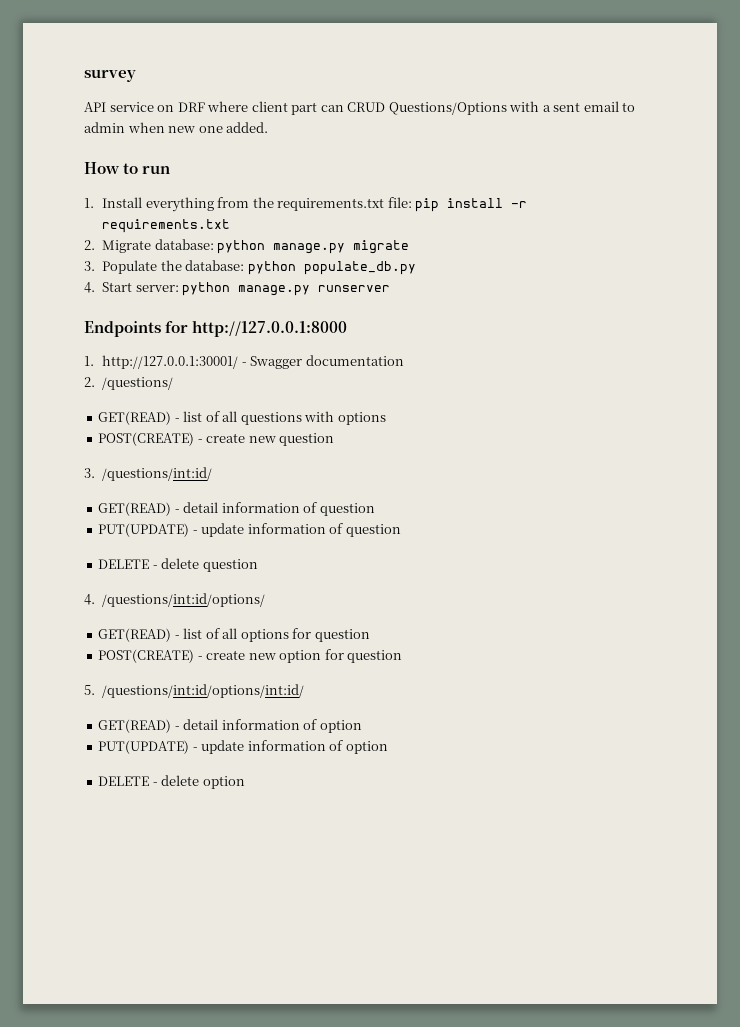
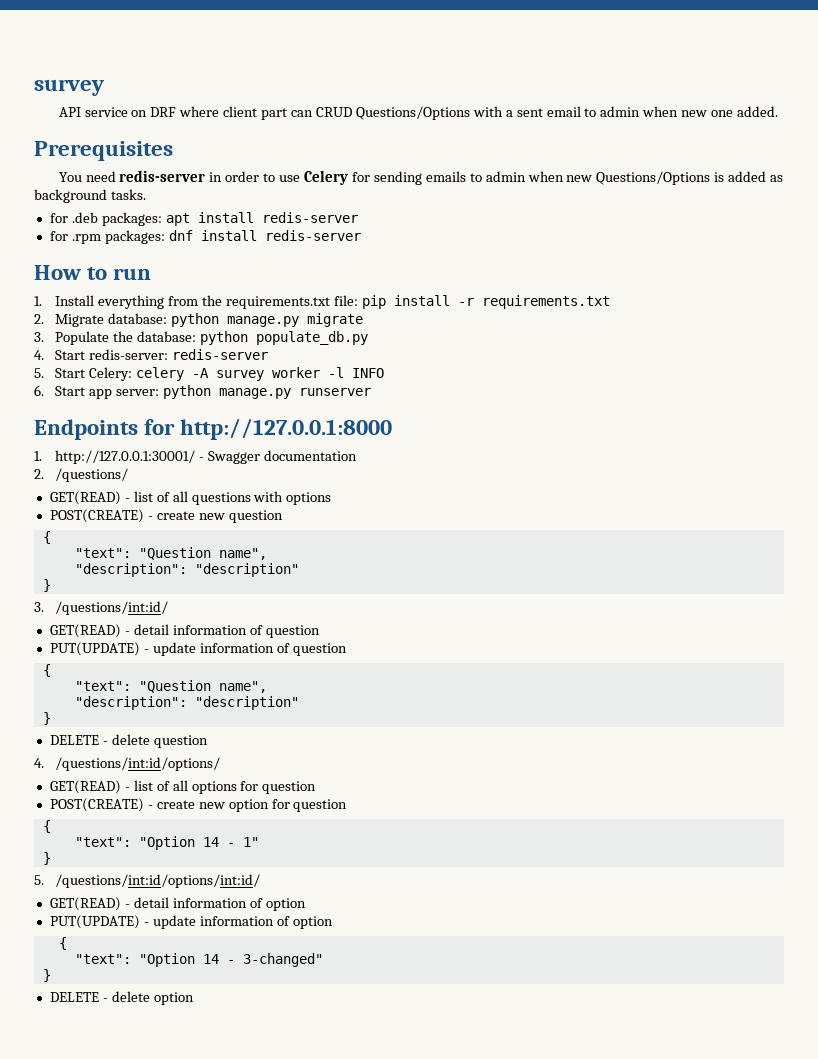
+ Prerequisites
+ You need redis-server in order to use Celery for sending emails to admin when new Questions/Options is added as background tasks.
+ for .deb packages: apt install redis-server
+ for .rpm packages: dnf install redis-server
- 4. Start server: python manage.py runserver
+ 4. Start redis-server: redis-server
+ 5. Start Celery: celery -A survey worker -l INFO
+ 6. Start app server: python manage.py runserver
  POST(CREATE) - create new question
+ {
+ "text": "Question name",
+ "description": "description"
+ }
  PUT(UPDATE) - update information of question
+ {
+ "text": "Question name",
+ "description": "description"
+ }
  POST(CREATE) - create new option for question
+ {
+ "text": "Option 14 - 1"
+ }
  PUT(UPDATE) - update information of option
+ {
+ "text": "Option 14 - 3-changed"
+ }

